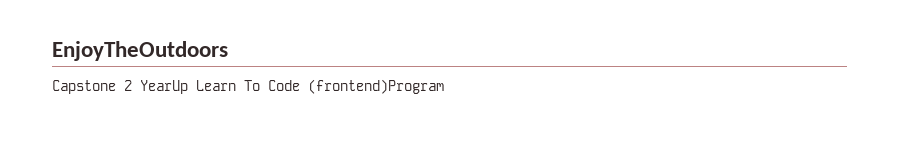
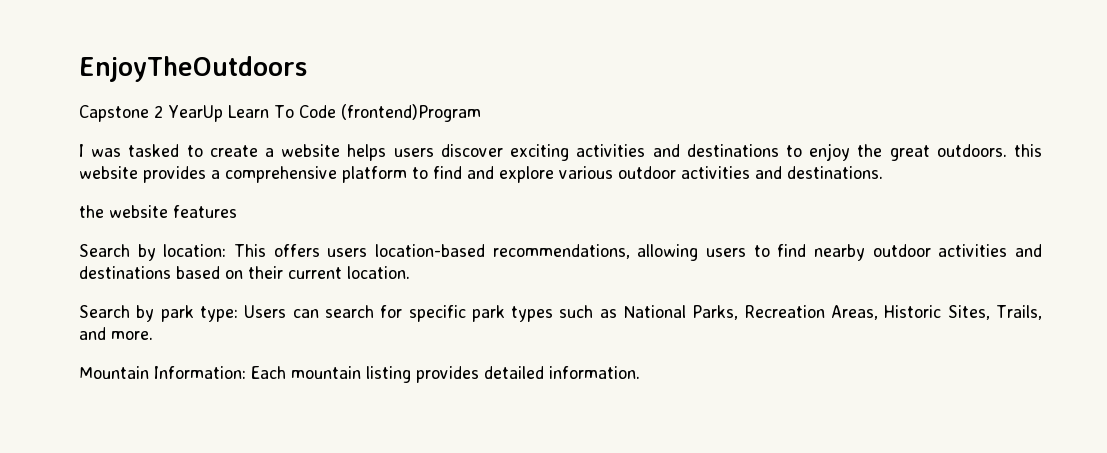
+ I was tasked to create a website helps users discover exciting activities and destinations to enjoy the great outdoors. this website provides a comprehensive platform to find and explore various outdoor activities and destinations.
+ the website features
+ Search by location: This offers users location-based recommendations, allowing users to find nearby outdoor activities and destinations based on their current location.
+ Search by park type: Users can search for specific park types such as National Parks, Recreation Areas, Historic Sites, Trails, and more.
+ Mountain Information: Each mountain listing provides detailed information.

